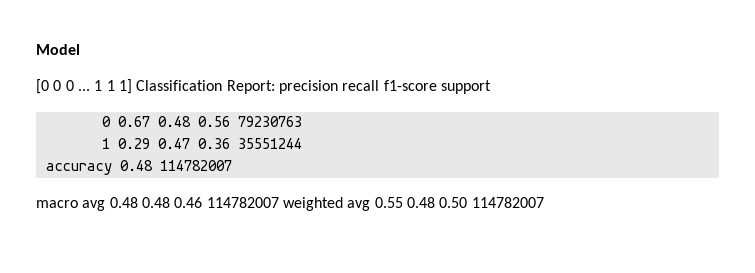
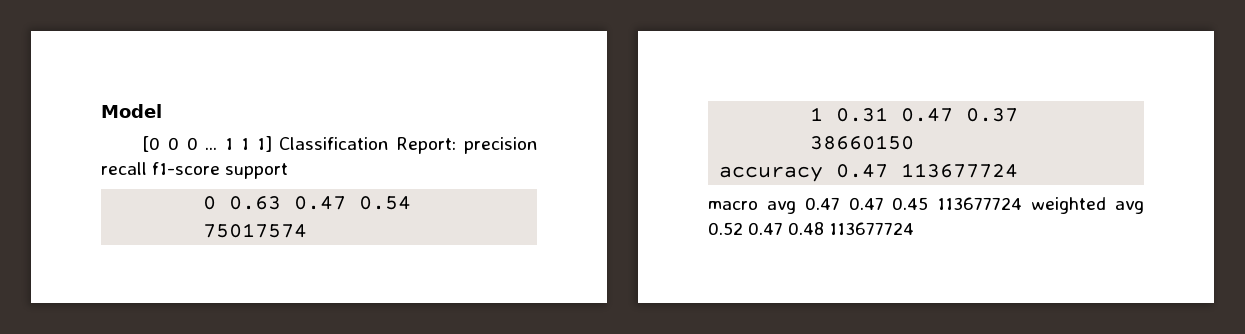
- 0 0.67 0.48 0.56 79230763
- 1 0.29 0.47 0.36 35551244
+ 0 0.63 0.47 0.54 75017574
+ 1 0.31 0.47 0.37 38660150
- accuracy 0.48 114782007
+ accuracy 0.47 113677724
- macro avg 0.48 0.48 0.46 114782007 weighted avg 0.55 0.48 0.50 114782007
+ macro avg 0.47 0.47 0.45 113677724 weighted avg 0.52 0.47 0.48 113677724

